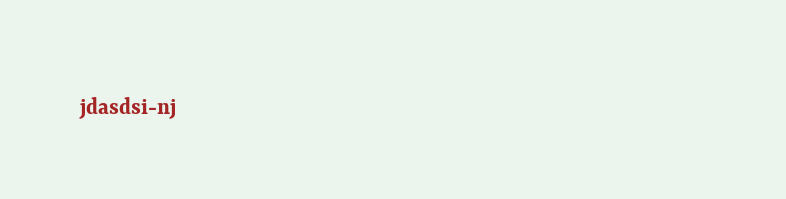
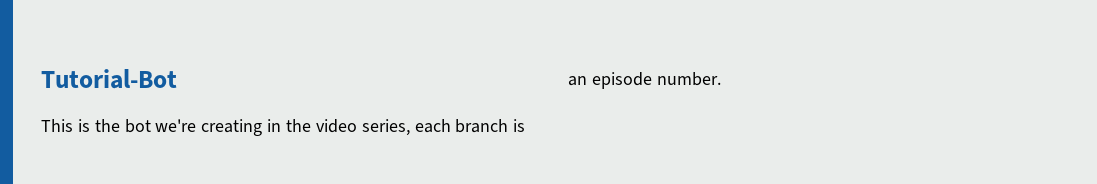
- jdasdsi-nj
+ Tutorial-Bot
+ This is the bot we're creating in the video series, each branch is an episode number.

